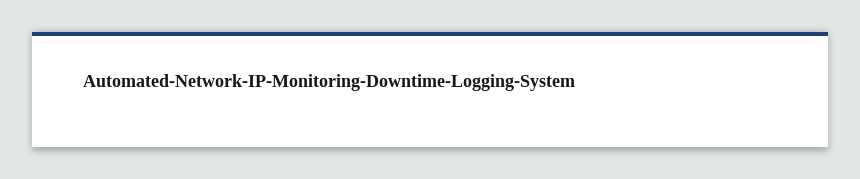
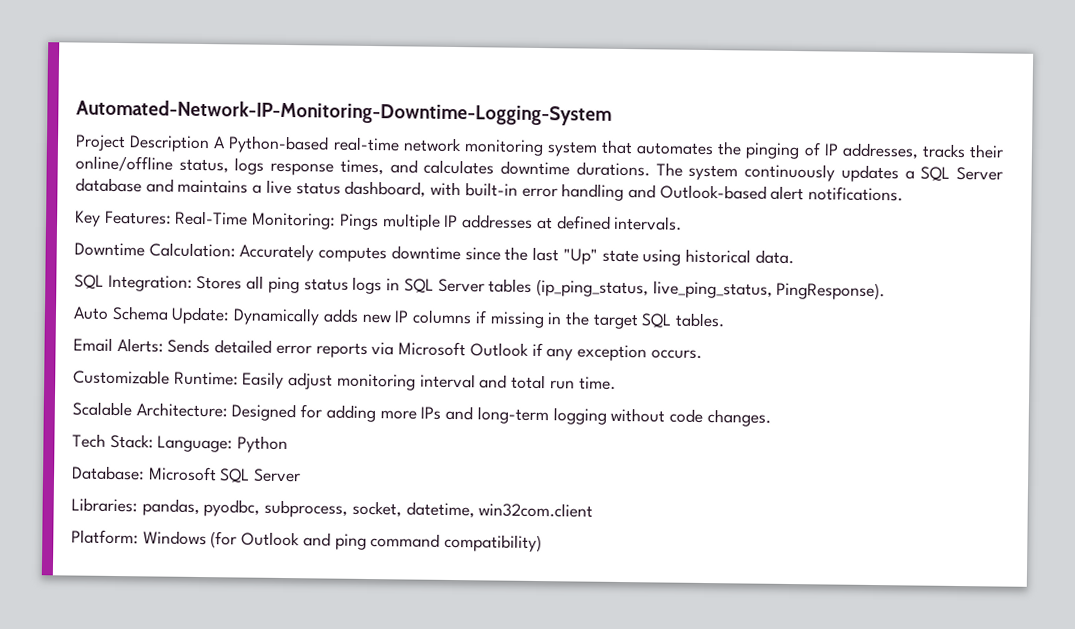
+ Project Description A Python-based real-time network monitoring system that automates the pinging of IP addresses, tracks their online/offline status, logs response times, and calculates downtime durations. The system continuously updates a SQL Server database and maintains a live status dashboard, with built-in error handling and Outlook-based alert notifications.
+ Key Features: Real-Time Monitoring: Pings multiple IP addresses at defined intervals.
+ Downtime Calculation: Accurately computes downtime since the last "Up" state using historical data.
+ SQL Integration: Stores all ping status logs in SQL Server tables (ip_ping_status, live_ping_status, PingResponse).
+ Auto Schema Update: Dynamically adds new IP columns if missing in the target SQL tables.
+ Email Alerts: Sends detailed error reports via Microsoft Outlook if any exception occurs.
+ Customizable Runtime: Easily adjust monitoring interval and total run time.
+ Scalable Architecture: Designed for adding more IPs and long-term logging without code changes.
+ Tech Stack: Language: Python
+ Database: Microsoft SQL Server
+ Libraries: pandas, pyodbc, subprocess, socket, datetime, win32com.client
+ Platform: Windows (for Outlook and ping command compatibility)

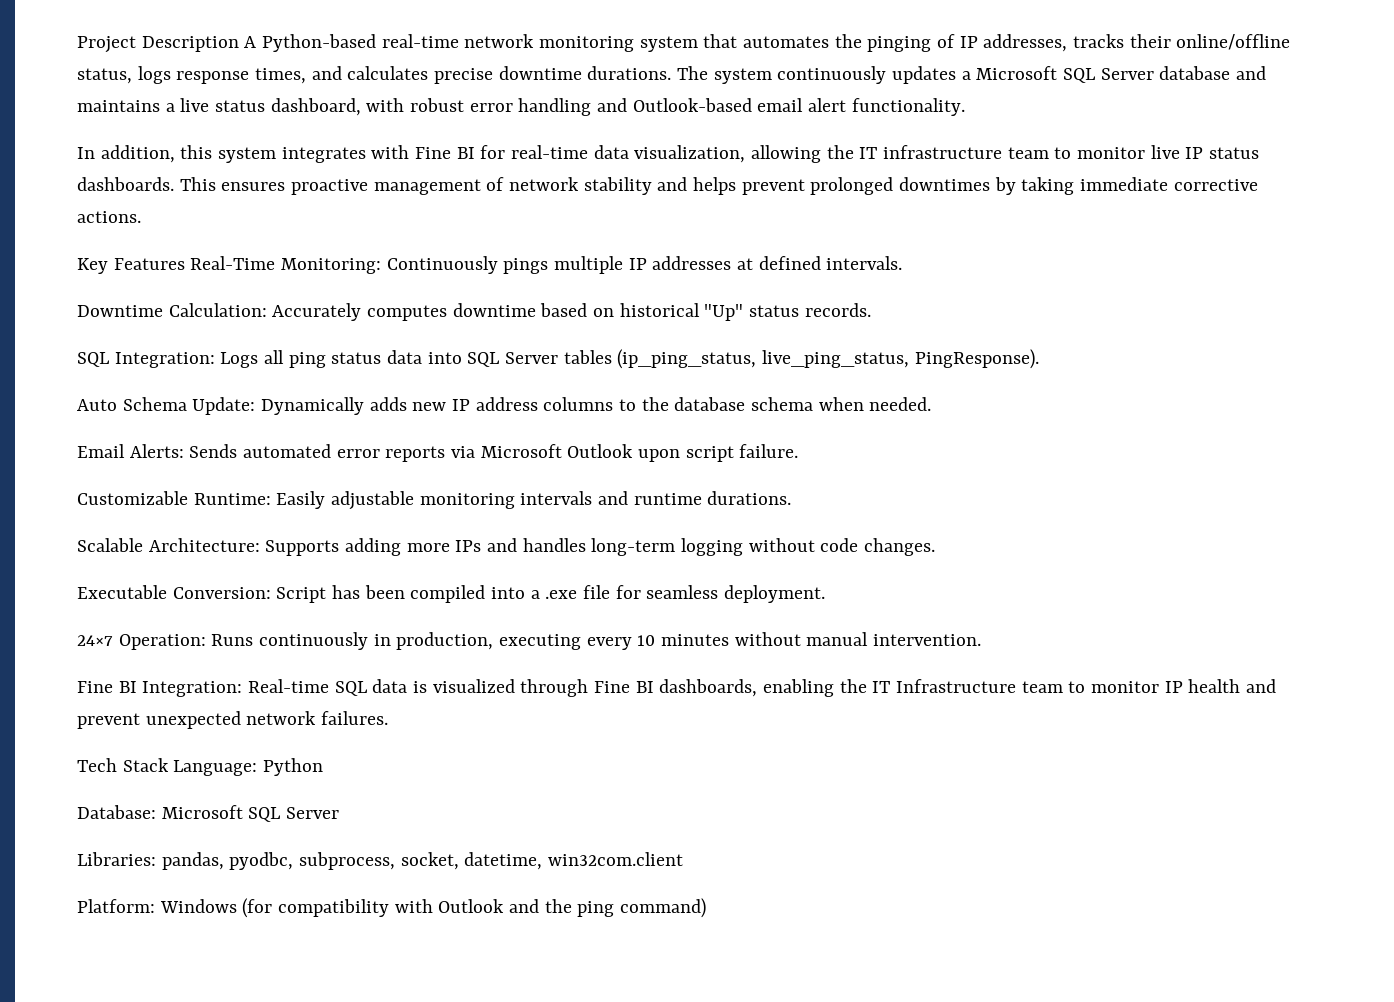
- Automated-Network-IP-Monitoring-Downtime-Logging-System
- Project Description A Python-based real-time network monitoring system that automates the pinging of IP addresses, tracks their online/offline status, logs response times, and calculates downtime durations.
+ Project Description A Python-based real-time network monitoring system that automates the pinging of IP addresses, tracks their online/offline status, logs response times, and calculates precise downtime durations.
- The system continuously updates a SQL Server database and maintains a live status dashboard, with built-in error handling and Outlook-based alert notifications.
+ The system continuously updates a Microsoft SQL Server database and maintains a live status dashboard, with robust error handling and Outlook-based email alert functionality.
+ In addition, this system integrates with Fine BI for real-time data visualization, allowing the IT infrastructure team to monitor live IP status dashboards. This ensures proactive management of network stability and helps prevent prolonged downtimes by taking immediate corrective actions.
- Key Features: Real-Time Monitoring: Pings multiple IP addresses at defined intervals.
+ Key Features Real-Time Monitoring: Continuously pings multiple IP addresses at defined intervals.
- Downtime Calculation: Accurately computes downtime since the last "Up" state using historical data.
+ Downtime Calculation: Accurately computes downtime based on historical "Up" status records.
- SQL Integration: Stores all ping status logs in SQL Server tables (ip_ping_status, live_ping_status, PingResponse).
+ SQL Integration: Logs all ping status data into SQL Server tables (ip_ping_status, live_ping_status, PingResponse).
- Auto Schema Update: Dynamically adds new IP columns if missing in the target SQL tables.
+ Auto Schema Update: Dynamically adds new IP address columns to the database schema when needed.
- Email Alerts: Sends detailed error reports via Microsoft Outlook if any exception occurs.
+ Email Alerts: Sends automated error reports via Microsoft Outlook upon script failure.
- Customizable Runtime: Easily adjust monitoring interval and total run time.
+ Customizable Runtime: Easily adjustable monitoring intervals and runtime durations.
- Scalable Architecture: Designed for adding more IPs and long-term logging without code changes.
+ Scalable Architecture: Supports adding more IPs and handles long-term logging without code changes.
+ Executable Conversion: Script has been compiled into a .exe file for seamless deployment.
+ 24×7 Operation: Runs continuously in production, executing every 10 minutes without manual intervention.
+ Fine BI Integration: Real-time SQL data is visualized through Fine BI dashboards, enabling the IT Infrastructure team to monitor IP health and prevent unexpected network failures.
- Tech Stack: Language: Python
+ Tech Stack Language: Python
- Platform: Windows (for Outlook and ping command compatibility)
+ Platform: Windows (for compatibility with Outlook and the ping command)

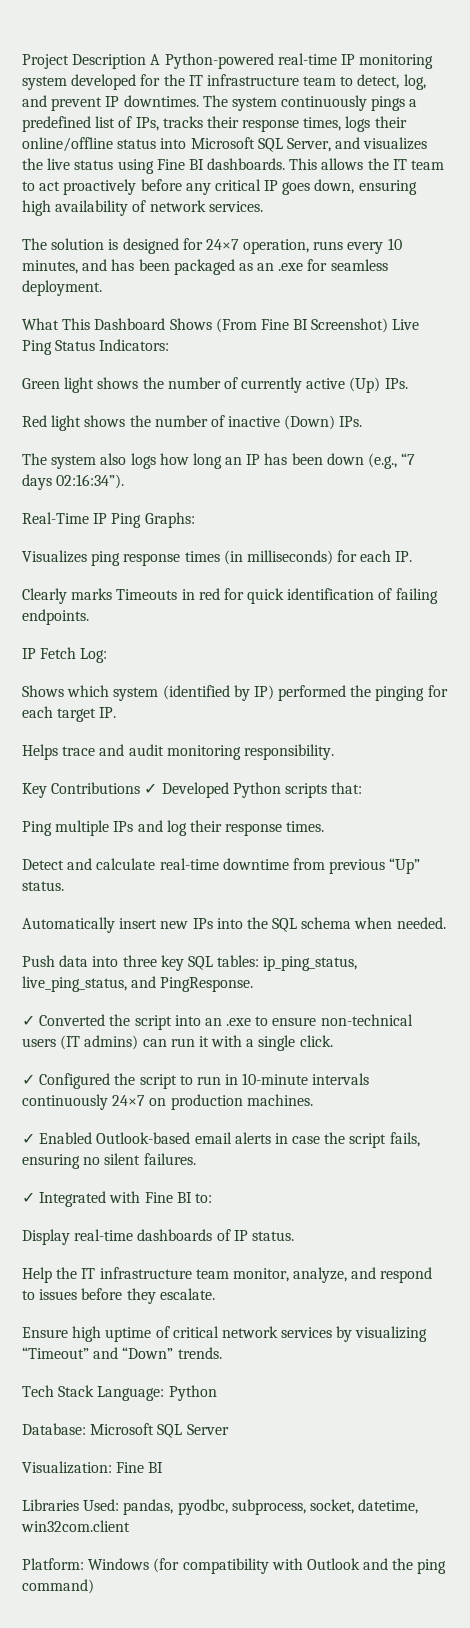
- Project Description A Python-based real-time network monitoring system that automates the pinging of IP addresses, tracks their online/offline status, logs response times, and calculates precise downtime durations. The system continuously updates a Microsoft SQL Server database and maintains a live status dashboard, with robust error handling and Outlook-based email alert functionality.
- In addition, this system integrates with Fine BI for real-time data visualization, allowing the IT infrastructure team to monitor live IP status dashboards. This ensures proactive management of network stability and helps prevent prolonged downtimes by taking immediate corrective actions.
- Key Features Real-Time Monitoring: Continuously pings multiple IP addresses at defined intervals.
- Downtime Calculation: Accurately computes downtime based on historical "Up" status records.
- SQL Integration: Logs all ping status data into SQL Server tables (ip_ping_status, live_ping_status, PingResponse).
- Auto Schema Update: Dynamically adds new IP address columns to the database schema when needed.
- Email Alerts: Sends automated error reports via Microsoft Outlook upon script failure.
- Customizable Runtime: Easily adjustable monitoring intervals and runtime durations.
- Scalable Architecture: Supports adding more IPs and handles long-term logging without code changes.
- Executable Conversion: Script has been compiled into a .exe file for seamless deployment.
- 24×7 Operation: Runs continuously in production, executing every 10 minutes without manual intervention.
- Fine BI Integration: Real-time SQL data is visualized through Fine BI dashboards, enabling the IT Infrastructure team to monitor IP health and prevent unexpected network failures.
+ Project Description A Python-powered real-time IP monitoring system developed for the IT infrastructure team to detect, log, and prevent IP downtimes. The system continuously pings a predefined list of IPs, tracks their response times, logs their online/offline status into Microsoft SQL Server, and visualizes the live status using Fine BI dashboards. This allows the IT team to act proactively before any critical IP goes down, ensuring high availability of network services.
+ The solution is designed for 24×7 operation, runs every 10 minutes, and has been packaged as an .exe for seamless deployment.
+ What This Dashboard Shows (From Fine BI Screenshot) Live Ping Status Indicators:
+ Green light shows the number of currently active (Up) IPs.
+ Red light shows the number of inactive (Down) IPs.
+ The system also logs how long an IP has been down (e.g., “7 days 02:16:34”).
+ Real-Time IP Ping Graphs:
+ Visualizes ping response times (in milliseconds) for each IP.
+ Clearly marks Timeouts in red for quick identification of failing endpoints.
+ IP Fetch Log:
+ Shows which system (identified by IP) performed the pinging for each target IP.
+ Helps trace and audit monitoring responsibility.
+ Key Contributions ✓ Developed Python scripts that:
+ Ping multiple IPs and log their response times.
+ Detect and calculate real-time downtime from previous “Up” status.
+ Automatically insert new IPs into the SQL schema when needed.
+ Push data into three key SQL tables: ip_ping_status, live_ping_status, and PingResponse.
+ ✓ Converted the script into an .exe to ensure non-technical users (IT admins) can run it with a single click.
+ ✓ Configured the script to run in 10-minute intervals continuously 24×7 on production machines.
+ ✓ Enabled Outlook-based email alerts in case the script fails, ensuring no silent failures.
+ ✓ Integrated with Fine BI to:
+ Display real-time dashboards of IP status.
+ Help the IT infrastructure team monitor, analyze, and respond to issues before they escalate.
+ Ensure high uptime of critical network services by visualizing “Timeout” and “Down” trends.
- Libraries: pandas, pyodbc, subprocess, socket, datetime, win32com.client
+ Visualization: Fine BI
+ Libraries Used: pandas, pyodbc, subprocess, socket, datetime, win32com.client

